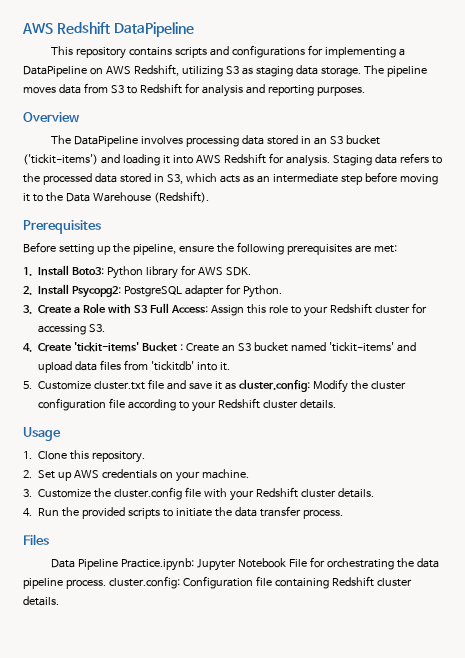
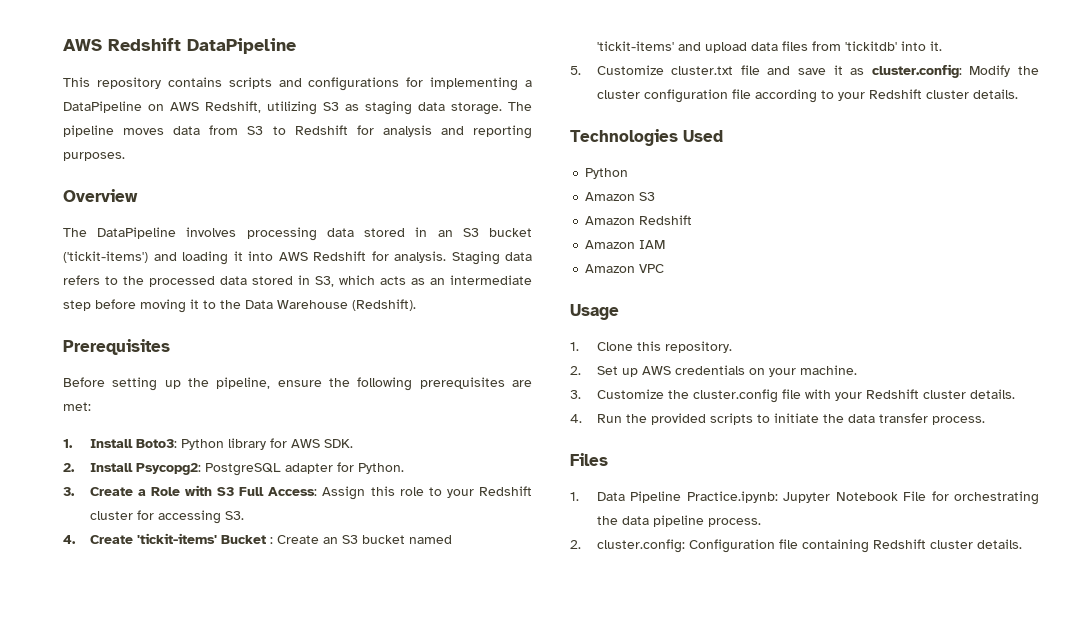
+ Technologies Used
+ Python
+ Amazon S3
+ Amazon Redshift
+ Amazon IAM
+ Amazon VPC
- Data Pipeline Practice.ipynb: Jupyter Notebook File for orchestrating the data pipeline process. cluster.config: Configuration file containing Redshift cluster details.
+ 1. Data Pipeline Practice.ipynb: Jupyter Notebook File for orchestrating the data pipeline process.
+ 2. cluster.config: Configuration file containing Redshift cluster details.

